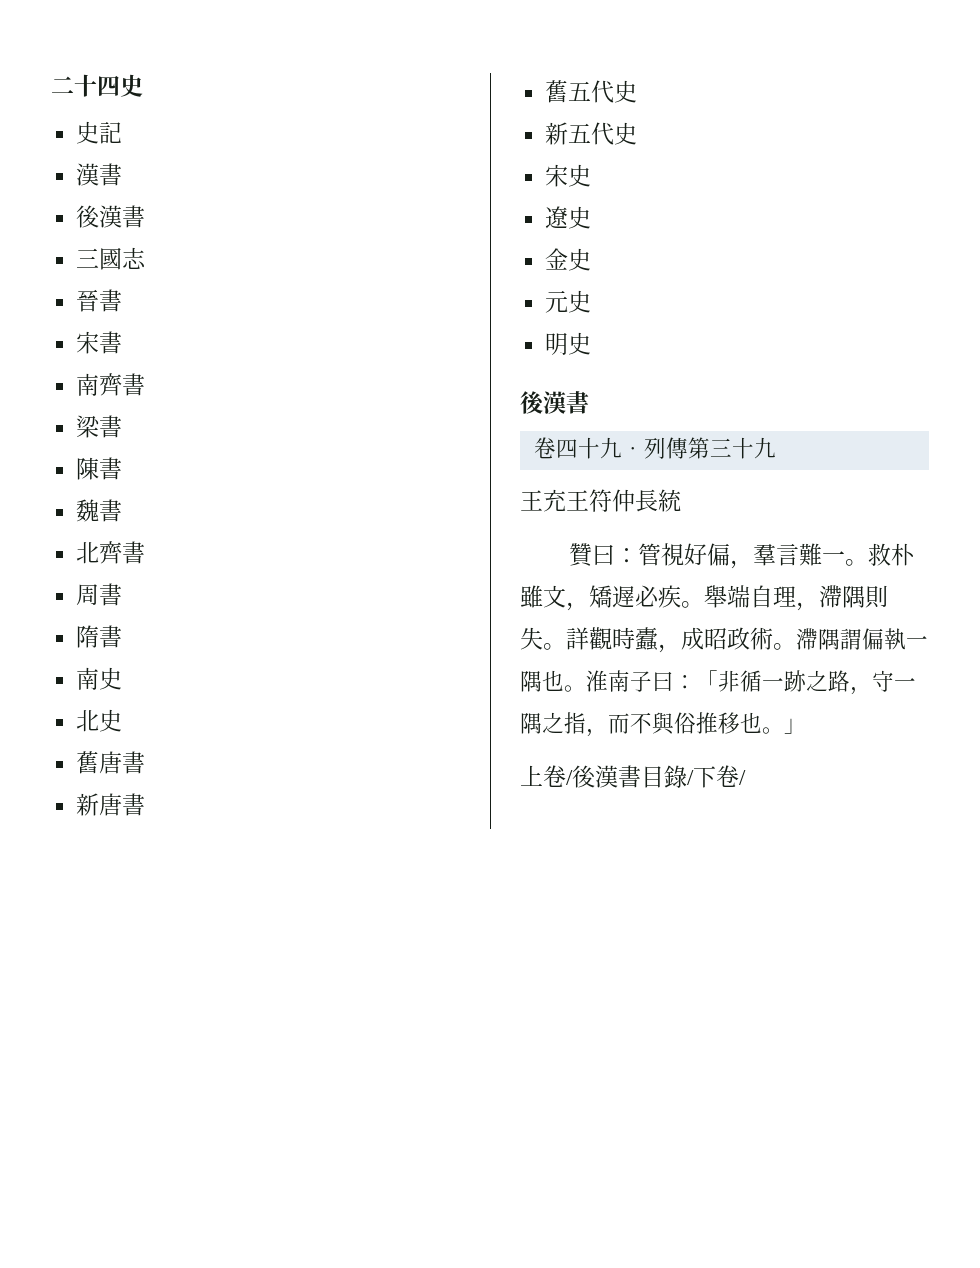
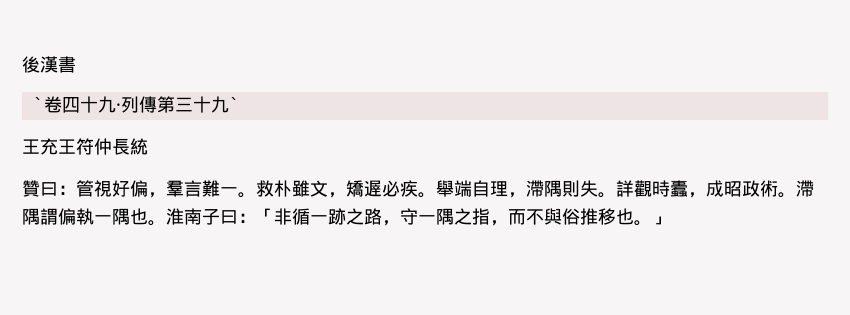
- 二十四史
- 史記
- 漢書
  後漢書
- 三國志
- 晉書
- 宋書
- 南齊書
- 梁書
- 陳書
- 魏書
- 北齊書
- 周書
- 隋書
- 南史
- 北史
- 舊唐書
- 新唐書
- 舊五代史
- 新五代史
- 宋史
- 遼史
- 金史
- 元史
- 明史
- 後漢書
- 卷四十九‧列傳第三十九
+ `卷四十九‧列傳第三十九`
- 上卷/後漢書目錄/下卷/

